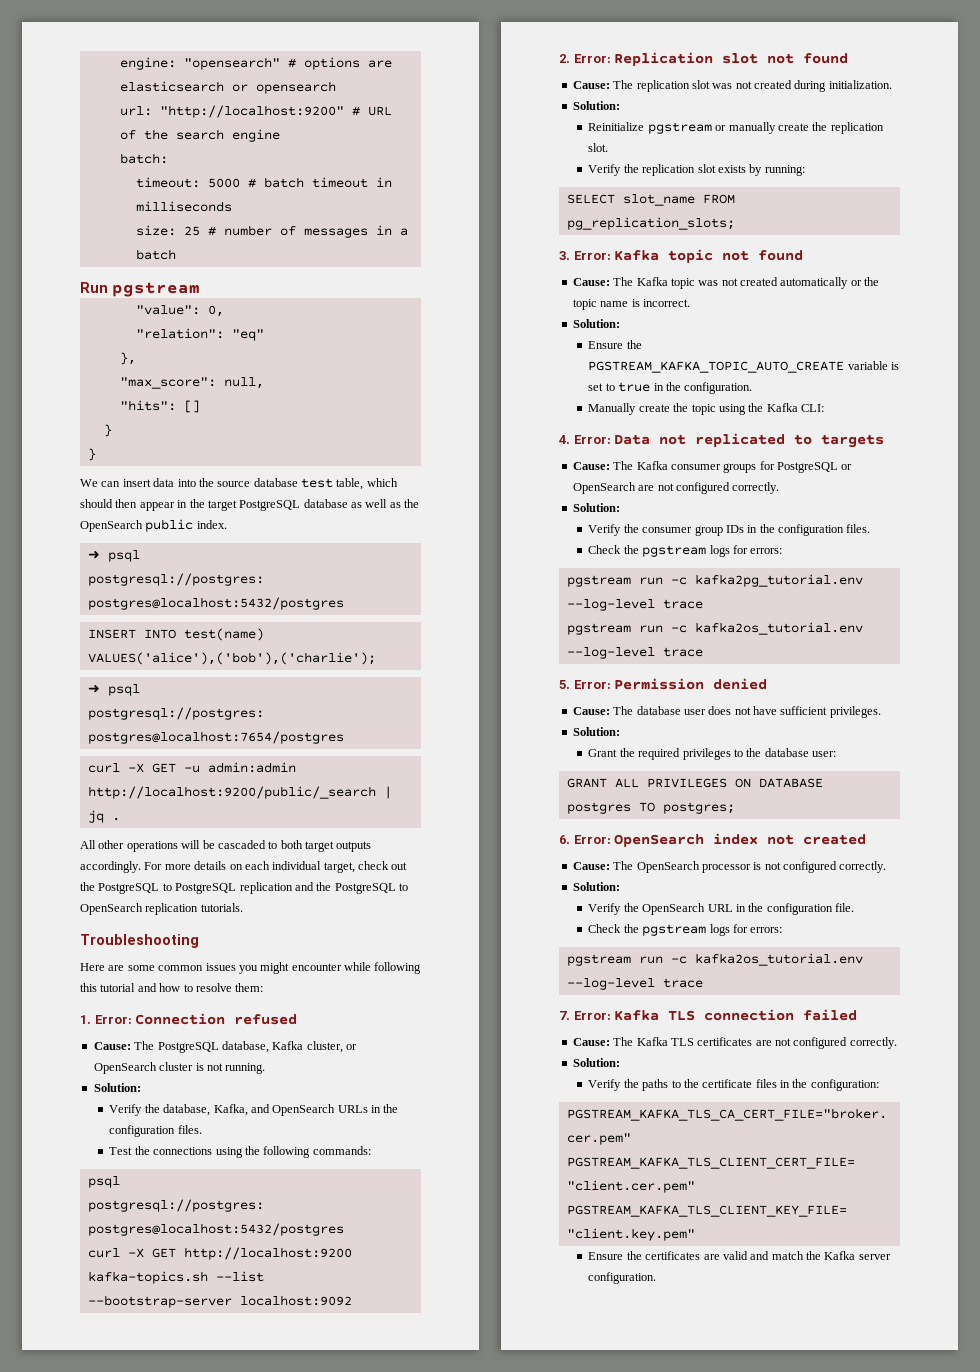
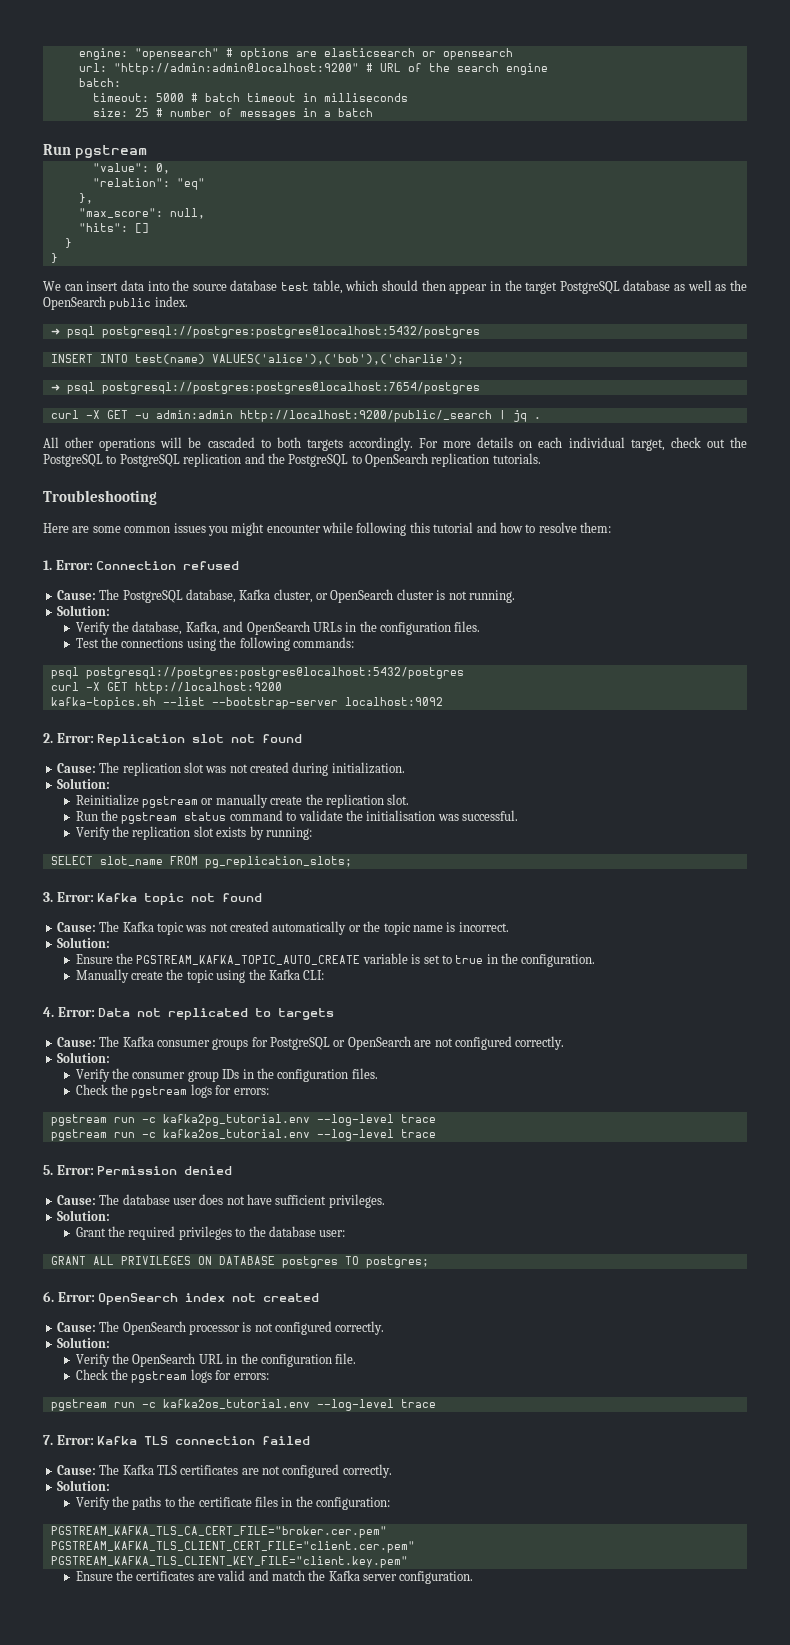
- url: "http://localhost:9200" # URL of the search engine
+ url: "http://admin:admin@localhost:9200" # URL of the search engine
- All other operations will be cascaded to both target outputs accordingly.
+ All other operations will be cascaded to both targets accordingly.
+ Run the pgstream status command to validate the initialisation was successful.

